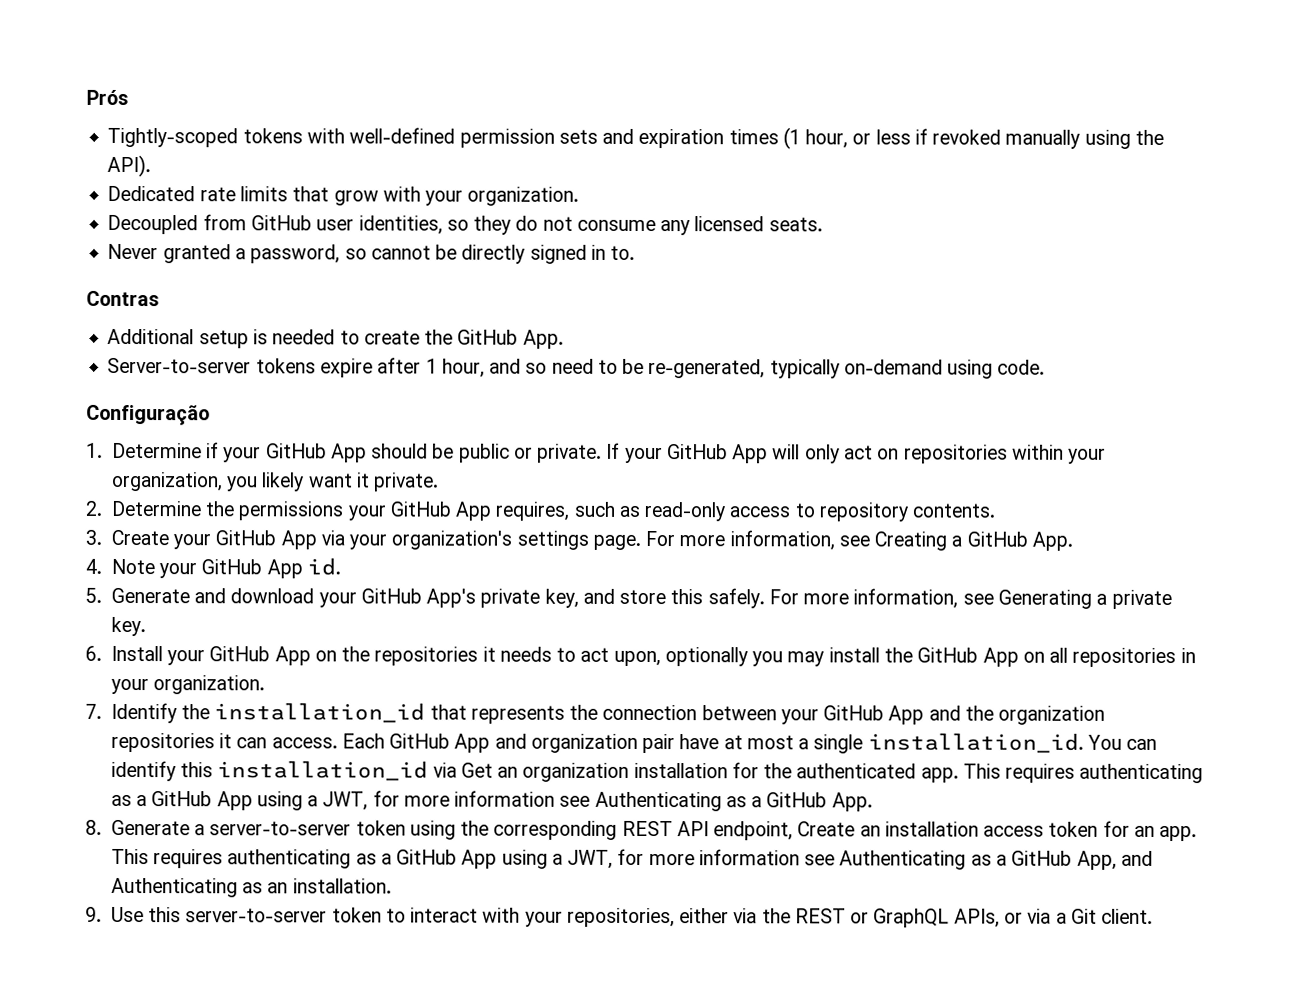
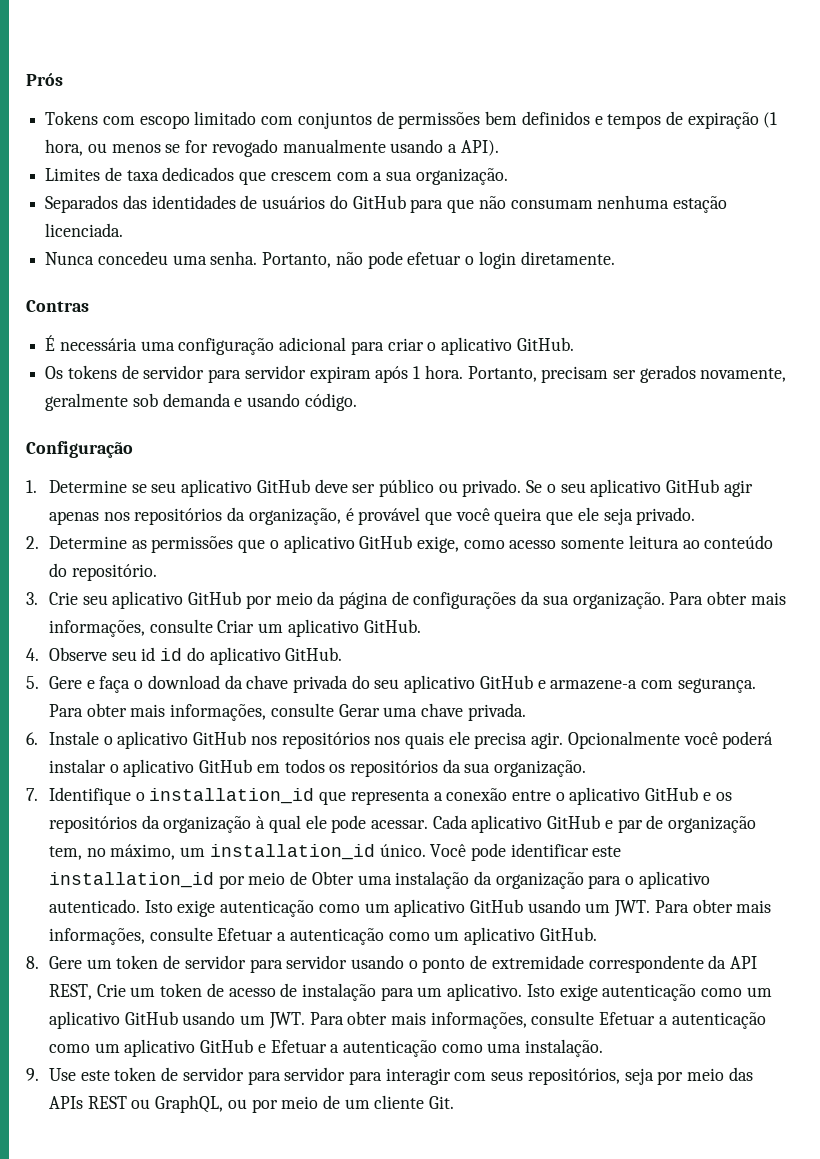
- Tightly-scoped tokens with well-defined permission sets and expiration times (1 hour, or less if revoked manually using the API).
- Dedicated rate limits that grow with your organization.
- Decoupled from GitHub user identities, so they do not consume any licensed seats.
- Never granted a password, so cannot be directly signed in to.
+ Tokens com escopo limitado com conjuntos de permissões bem definidos e tempos de expiração (1 hora, ou menos se for revogado manualmente usando a API).
+ Limites de taxa dedicados que crescem com a sua organização.
+ Separados das identidades de usuários do GitHub para que não consumam nenhuma estação licenciada.
+ Nunca concedeu uma senha. Portanto, não pode efetuar o login diretamente.
  Contras
- Additional setup is needed to create the GitHub App.
- Server-to-server tokens expire after 1 hour, and so need to be re-generated, typically on-demand using code.
+ É necessária uma configuração adicional para criar o aplicativo GitHub.
+ Os tokens de servidor para servidor expiram após 1 hora. Portanto, precisam ser gerados novamente, geralmente sob demanda e usando código.
  Configuração
- 1. Determine if your GitHub App should be public or private. If your GitHub App will only act on repositories within your organization, you likely want it private.
- 2. Determine the permissions your GitHub App requires, such as read-only access to repository contents.
- 3. Create your GitHub App via your organization's settings page. For more information, see Creating a GitHub App.
- 4. Note your GitHub App id.
- 5. Generate and download your GitHub App's private key, and store this safely. For more information, see Generating a private key.
- 6. Install your GitHub App on the repositories it needs to act upon, optionally you may install the GitHub App on all repositories in your organization.
- 7. Identify the installation_id that represents the connection between your GitHub App and the organization repositories it can access. Each GitHub App and organization pair have at most a single installation_id. You can identify this installation_id via Get an organization installation for the authenticated app. This requires authenticating as a GitHub App using a JWT, for more information see Authenticating as a GitHub App.
- 8. Generate a server-to-server token using the corresponding REST API endpoint, Create an installation access token for an app. This requires authenticating as a GitHub App using a JWT, for more information see Authenticating as a GitHub App, and Authenticating as an installation.
- 9. Use this server-to-server token to interact with your repositories, either via the REST or GraphQL APIs, or via a Git client.
+ 1. Determine se seu aplicativo GitHub deve ser público ou privado. Se o seu aplicativo GitHub agir apenas nos repositórios da organização, é provável que você queira que ele seja privado.
+ 2. Determine as permissões que o aplicativo GitHub exige, como acesso somente leitura ao conteúdo do repositório.
+ 3. Crie seu aplicativo GitHub por meio da página de configurações da sua organização. Para obter mais informações, consulte Criar um aplicativo GitHub.
+ 4. Observe seu id id do aplicativo GitHub.
+ 5. Gere e faça o download da chave privada do seu aplicativo GitHub e armazene-a com segurança. Para obter mais informações, consulte Gerar uma chave privada.
+ 6. Instale o aplicativo GitHub nos repositórios nos quais ele precisa agir. Opcionalmente você poderá instalar o aplicativo GitHub em todos os repositórios da sua organização.
+ 7. Identifique o installation_id que representa a conexão entre o aplicativo GitHub e os repositórios da organização à qual ele pode acessar. Cada aplicativo GitHub e par de organização tem, no máximo, um installation_id único. Você pode identificar este installation_id por meio de Obter uma instalação da organização para o aplicativo autenticado. Isto exige autenticação como um aplicativo GitHub usando um JWT. Para obter mais informações, consulte Efetuar a autenticação como um aplicativo GitHub.
+ 8. Gere um token de servidor para servidor usando o ponto de extremidade correspondente da API REST, Crie um token de acesso de instalação para um aplicativo. Isto exige autenticação como um aplicativo GitHub usando um JWT. Para obter mais informações, consulte Efetuar a autenticação como um aplicativo GitHub e Efetuar a autenticação como uma instalação.
+ 9. Use este token de servidor para servidor para interagir com seus repositórios, seja por meio das APIs REST ou GraphQL, ou por meio de um cliente Git.

